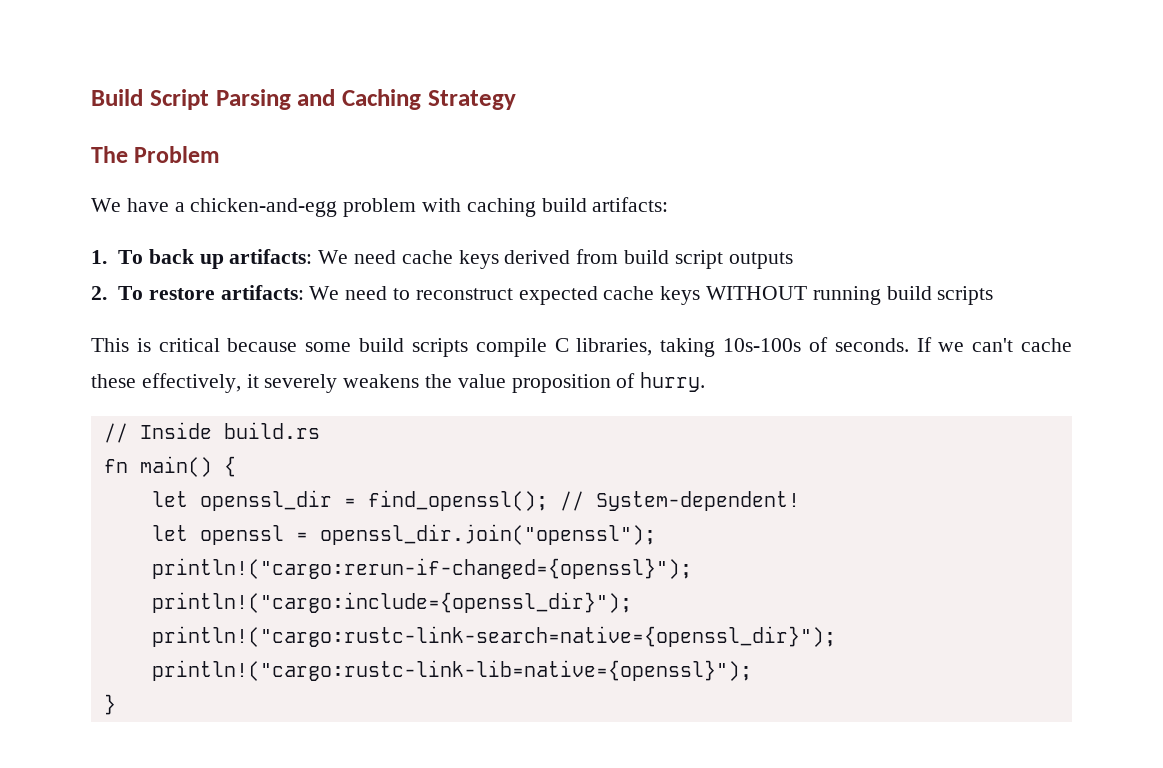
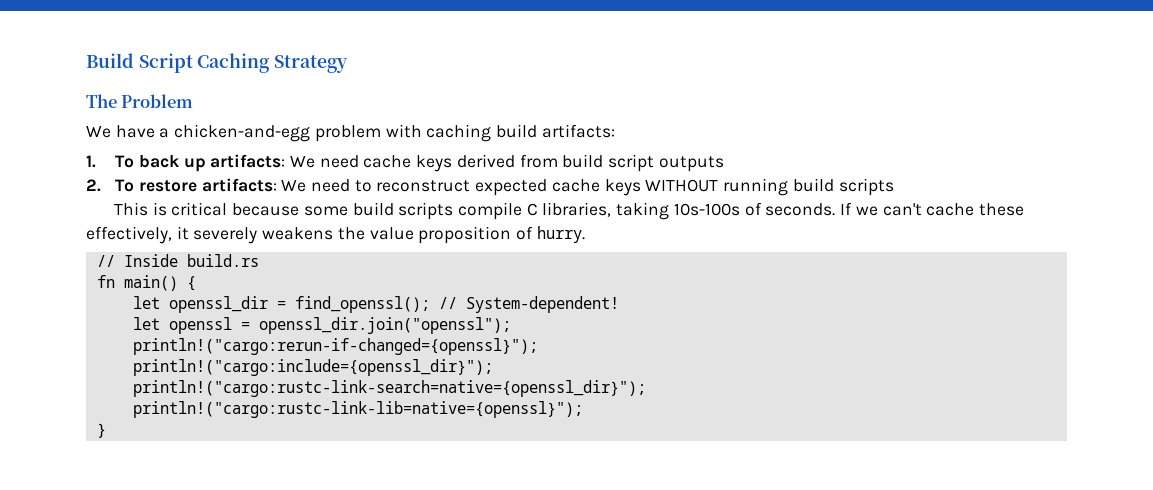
- Build Script Parsing and Caching Strategy
+ Build Script Caching Strategy

